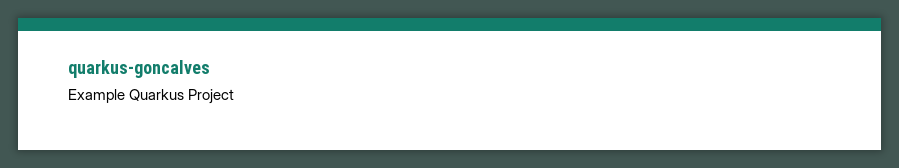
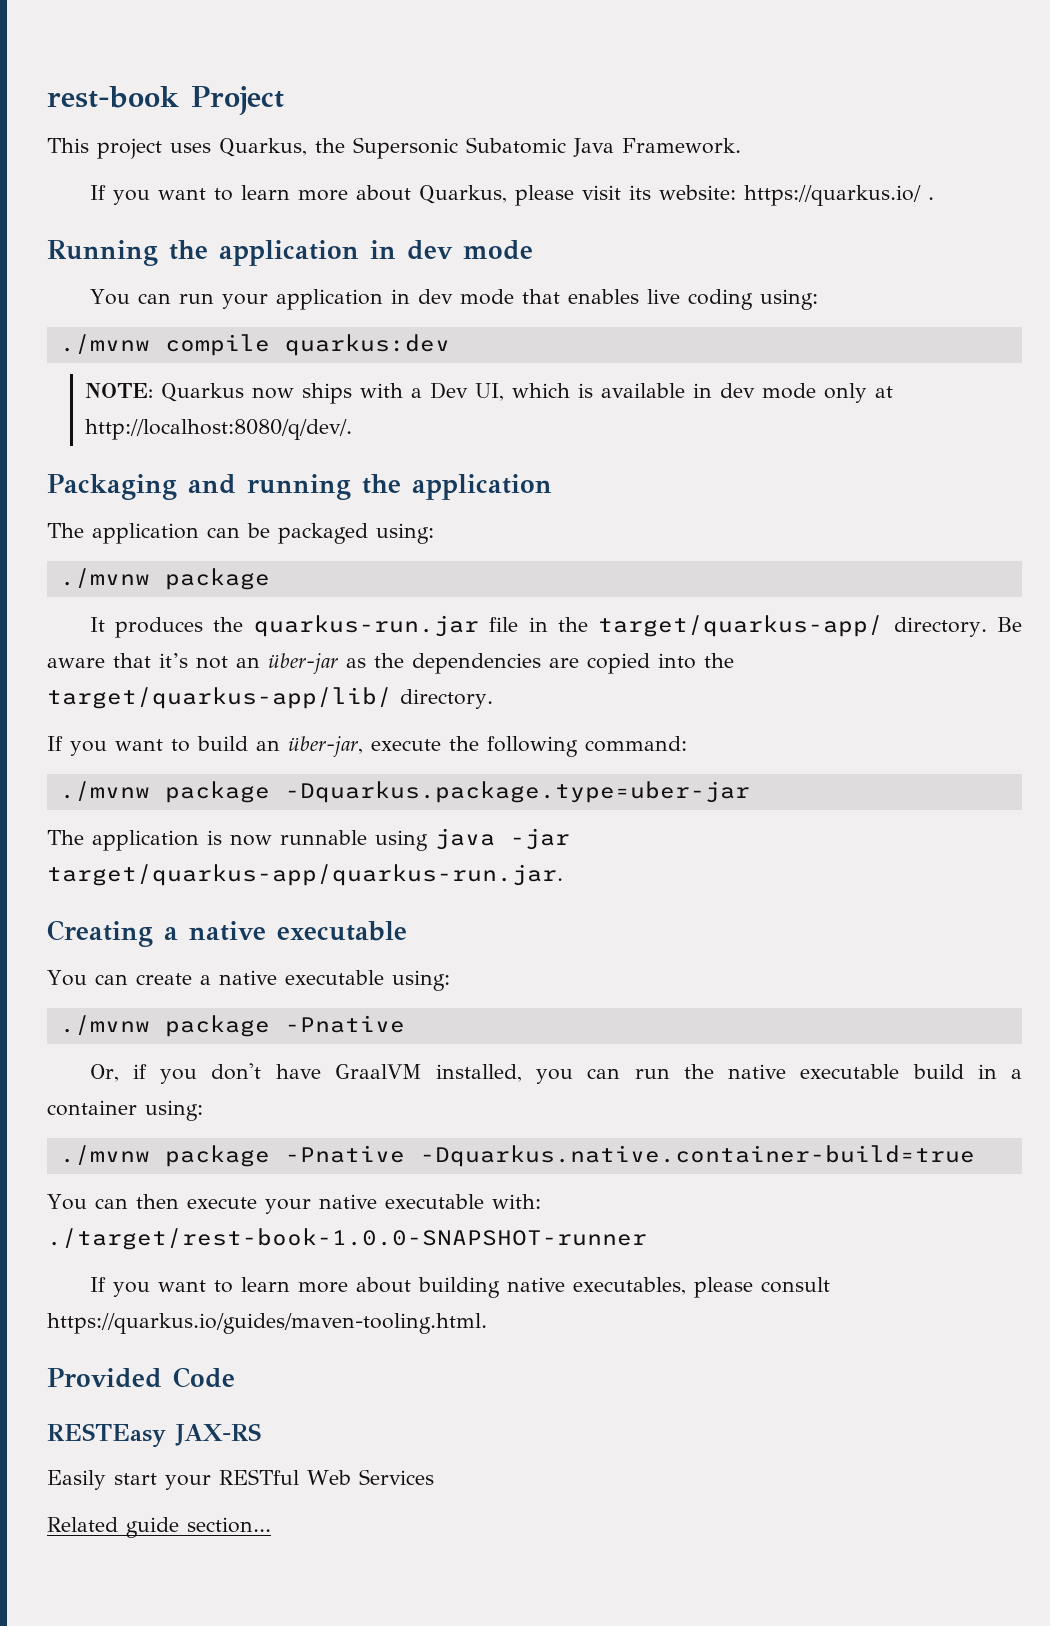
- quarkus-goncalves
- Example Quarkus Project
+ rest-book Project
+ This project uses Quarkus, the Supersonic Subatomic Java Framework.
+ If you want to learn more about Quarkus, please visit its website: https://quarkus.io/ .
+ Running the application in dev mode
+ You can run your application in dev mode that enables live coding using:
+ ./mvnw compile quarkus:dev
+ NOTE: Quarkus now ships with a Dev UI, which is available in dev mode only at http://localhost:8080/q/dev/.
+ Packaging and running the application
+ The application can be packaged using:
+ ./mvnw package
+ It produces the quarkus-run.jar file in the target/quarkus-app/ directory. Be aware that it’s not an über-jar as the dependencies are copied into the target/quarkus-app/lib/ directory.
+ If you want to build an über-jar, execute the following command:
+ ./mvnw package -Dquarkus.package.type=uber-jar
+ The application is now runnable using java -jar target/quarkus-app/quarkus-run.jar.
+ Creating a native executable
+ You can create a native executable using:
+ ./mvnw package -Pnative
+ Or, if you don't have GraalVM installed, you can run the native executable build in a container using:
+ ./mvnw package -Pnative -Dquarkus.native.container-build=true
+ You can then execute your native executable with: ./target/rest-book-1.0.0-SNAPSHOT-runner
+ If you want to learn more about building native executables, please consult https://quarkus.io/guides/maven-tooling.html.
+ Provided Code
+ RESTEasy JAX-RS
+ Easily start your RESTful Web Services
+ Related guide section...

